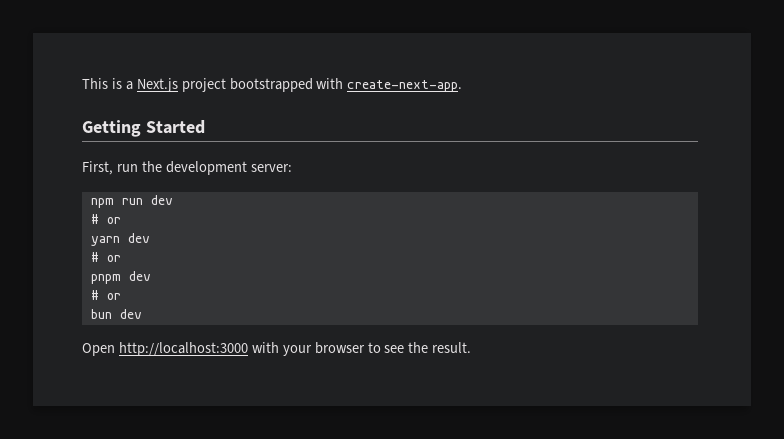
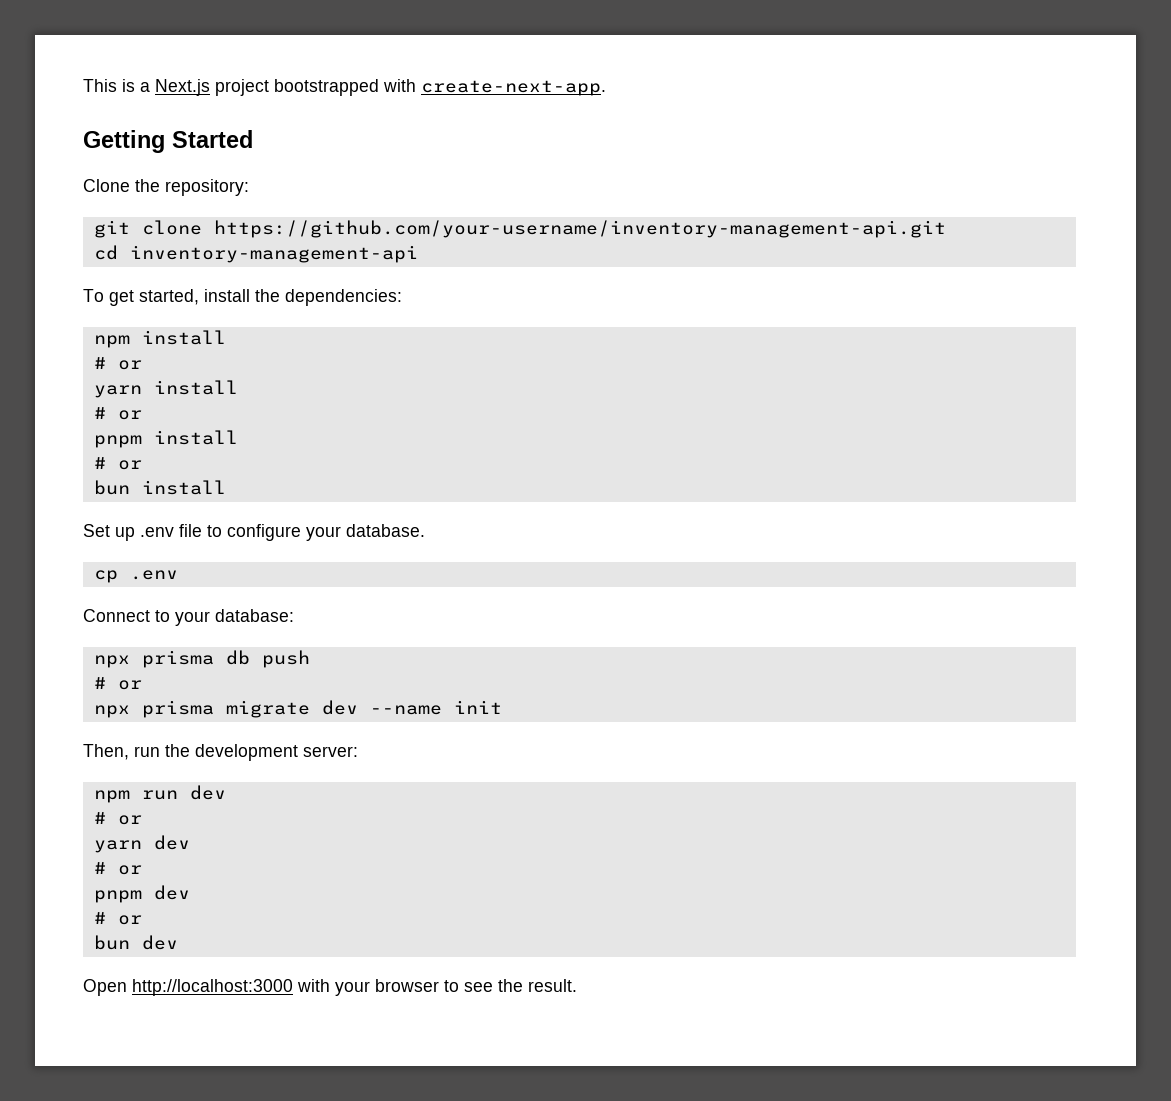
- First, run the development server:
+ Clone the repository:
+ git clone https://github.com/your-username/inventory-management-api.git
+ cd inventory-management-api
+ To get started, install the dependencies:
+ npm install
+ # or
+ yarn install
+ # or
+ pnpm install
+ # or
+ bun install
+ Set up .env file to configure your database.
+ cp .env
+ Connect to your database:
+ npx prisma db push
+ # or
+ npx prisma migrate dev --name init
+ Then, run the development server:

